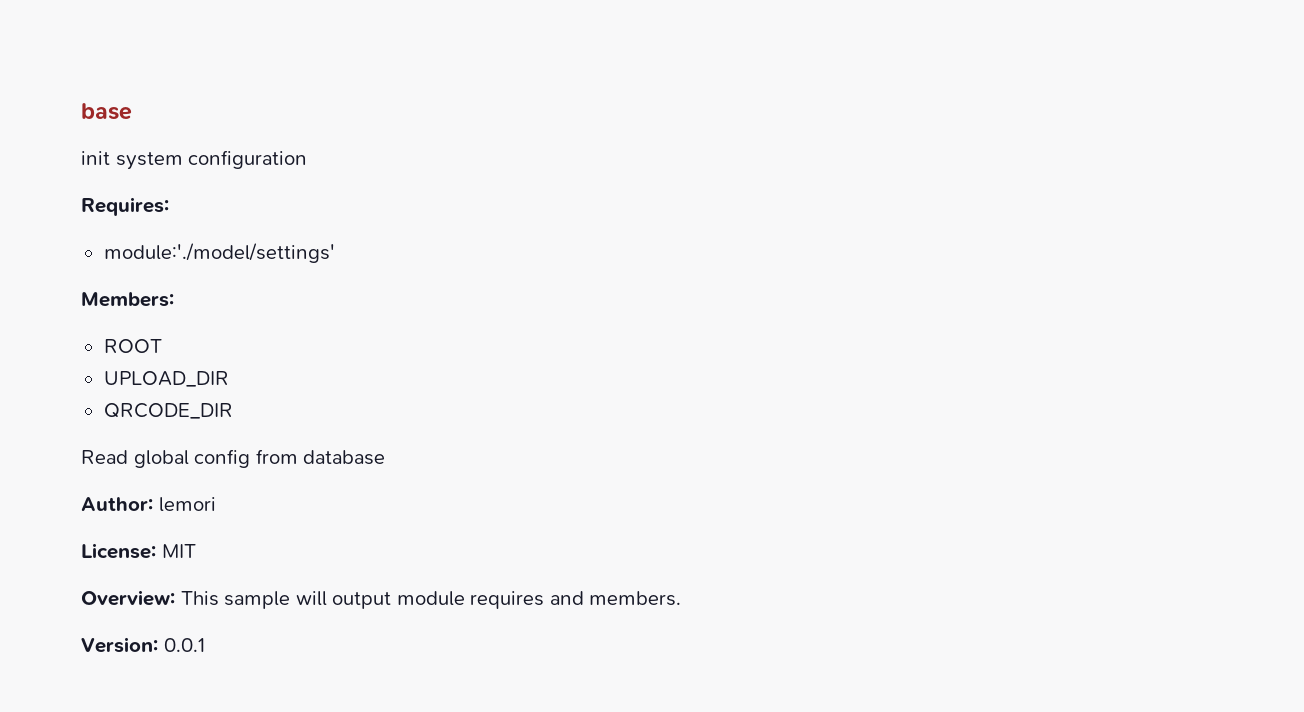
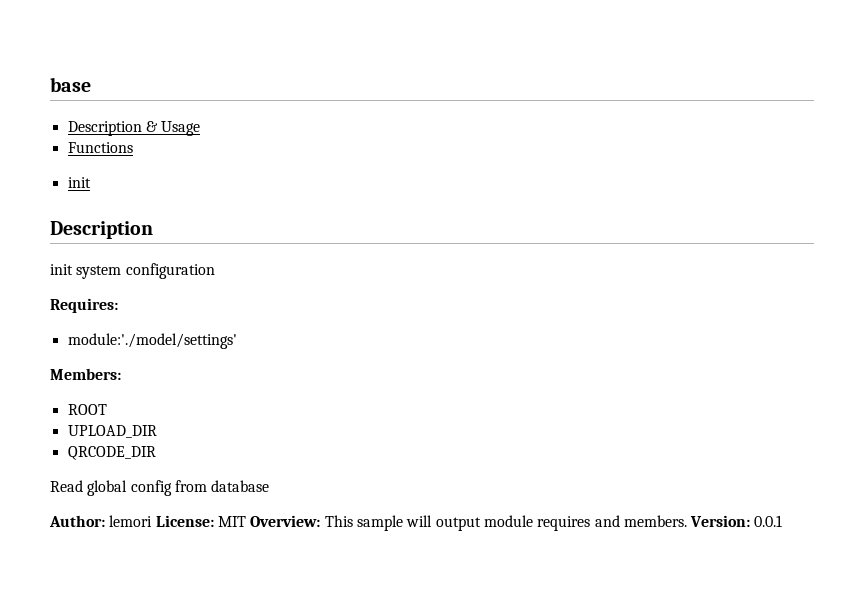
+ Description & Usage
+ Functions
+ init
+ Description
- Author: lemori
- License: MIT
- Overview: This sample will output module requires and members.
- Version: 0.0.1
+ Author: lemori License: MIT Overview: This sample will output module requires and members. Version: 0.0.1

